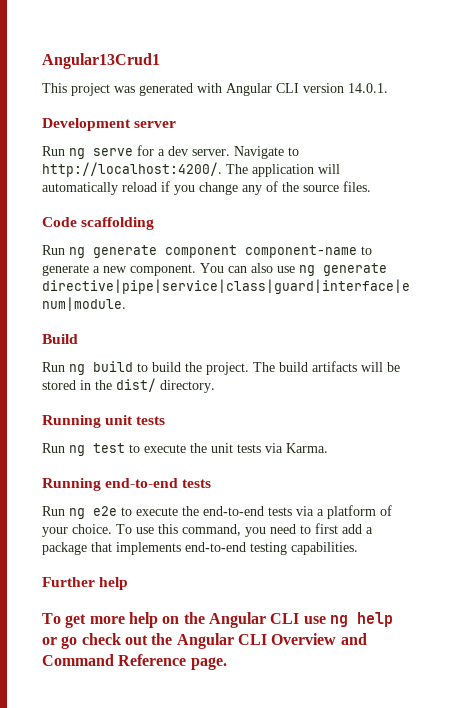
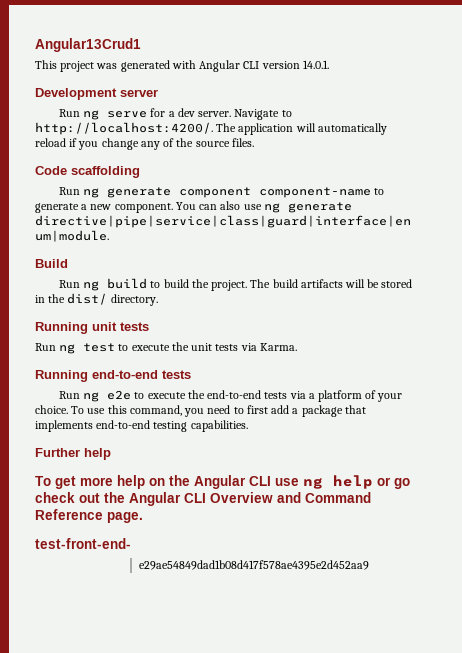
+ test-front-end-
+ e29ae54849dad1b08d417f578ae4395e2d452aa9

